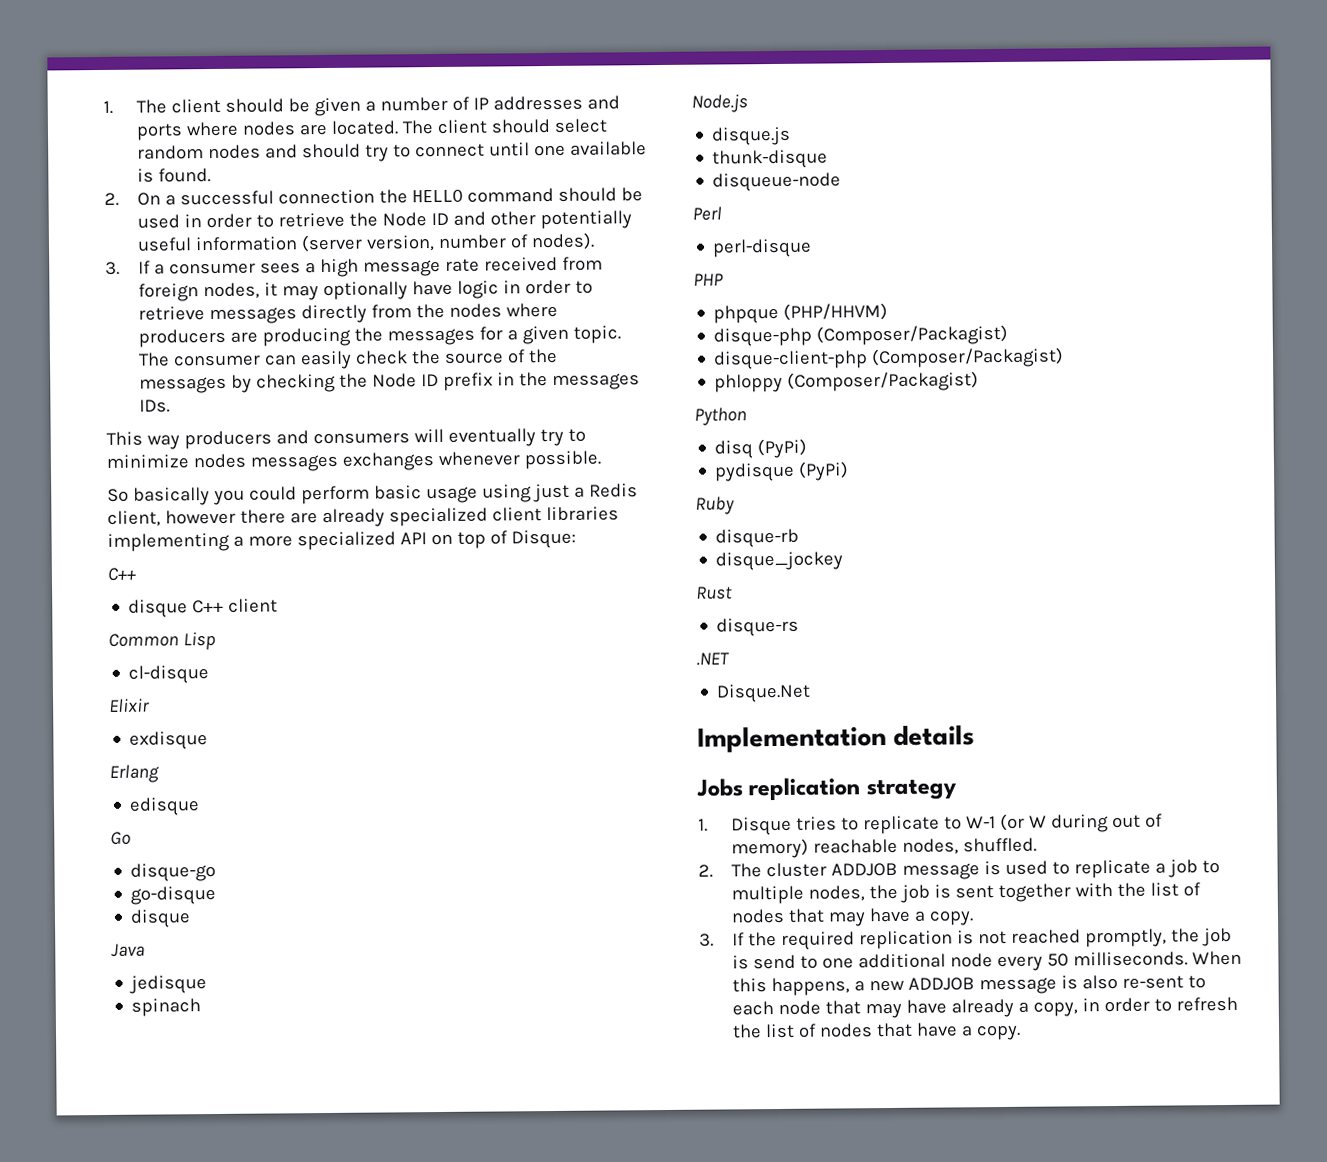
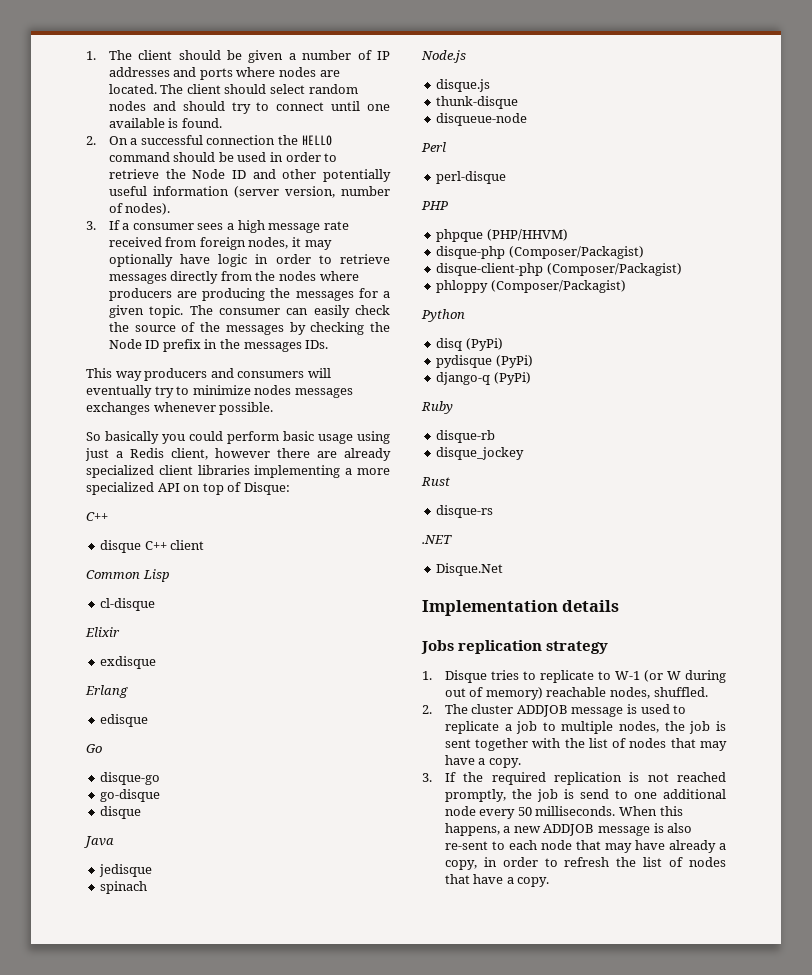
+ django-q (PyPi)

